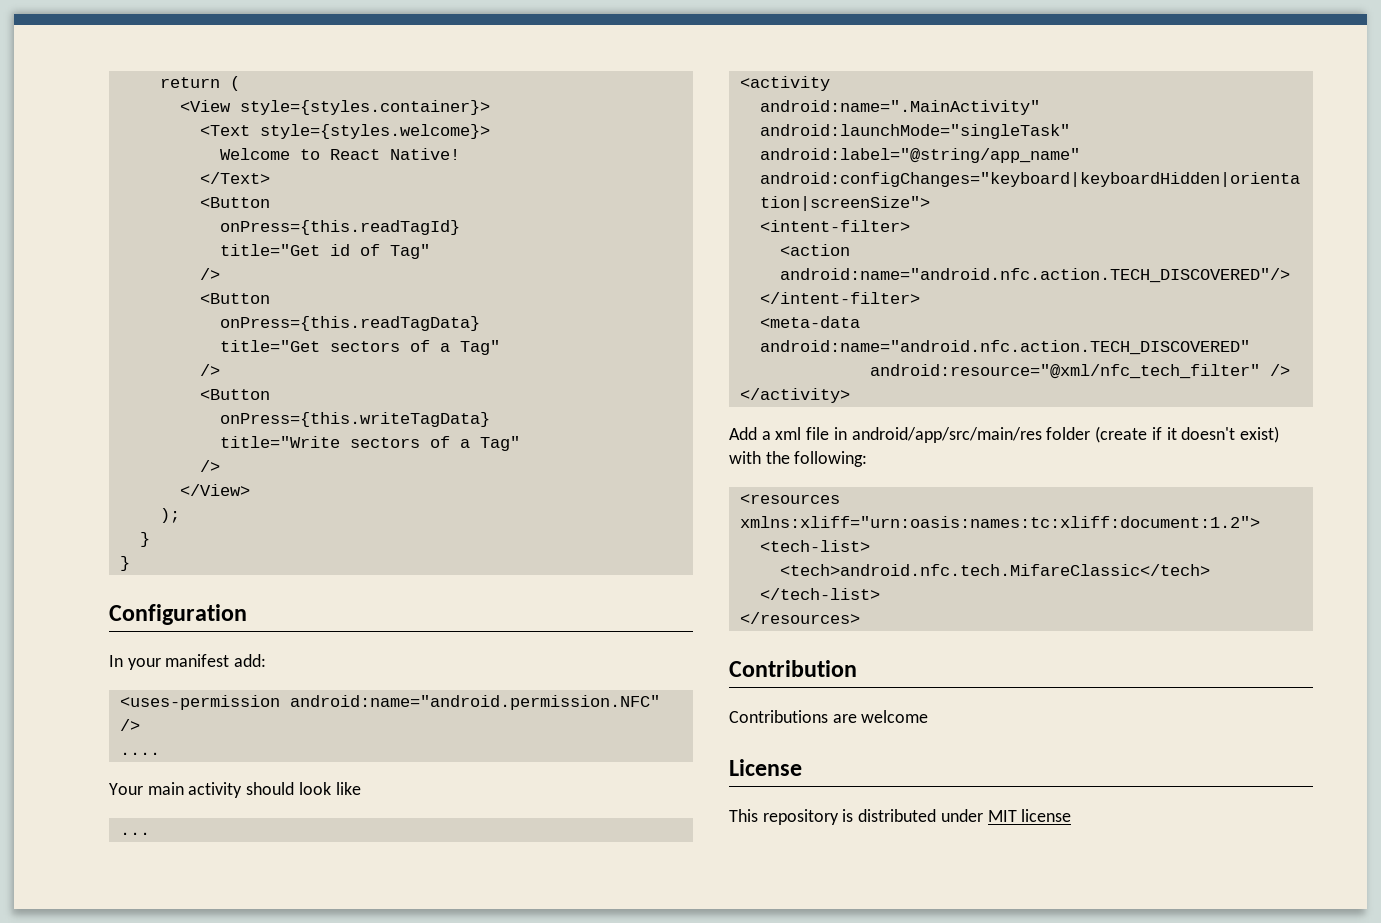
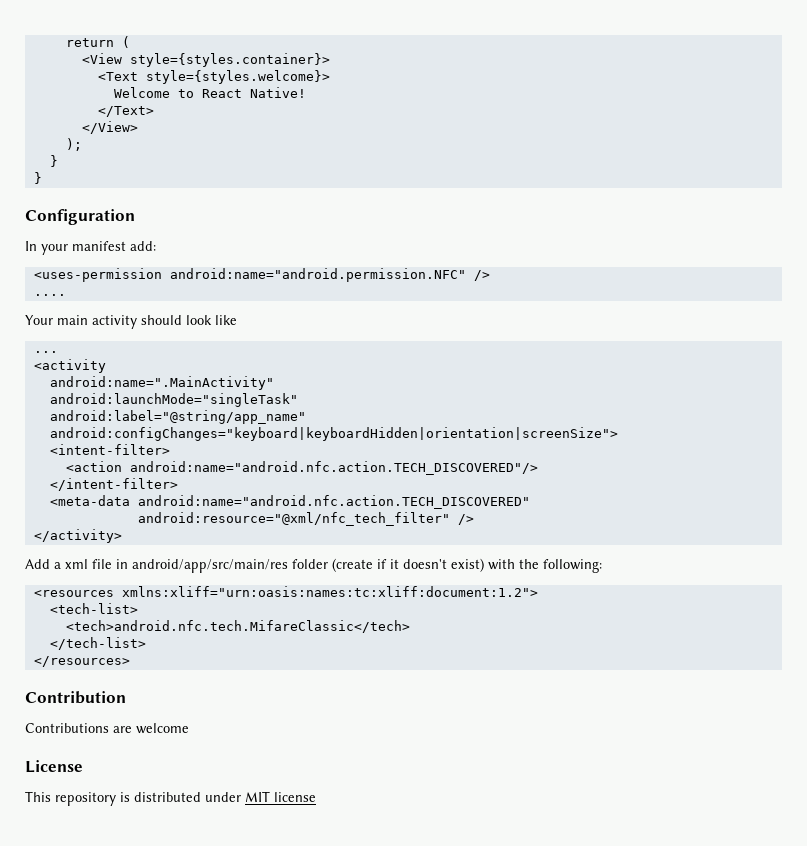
  </Text>
- <Button
- onPress={this.readTagId}
- title="Get id of Tag"
- />
- <Button
- onPress={this.readTagData}
- title="Get sectors of a Tag"
- />
- <Button
- onPress={this.writeTagData}
- title="Write sectors of a Tag"
- />

